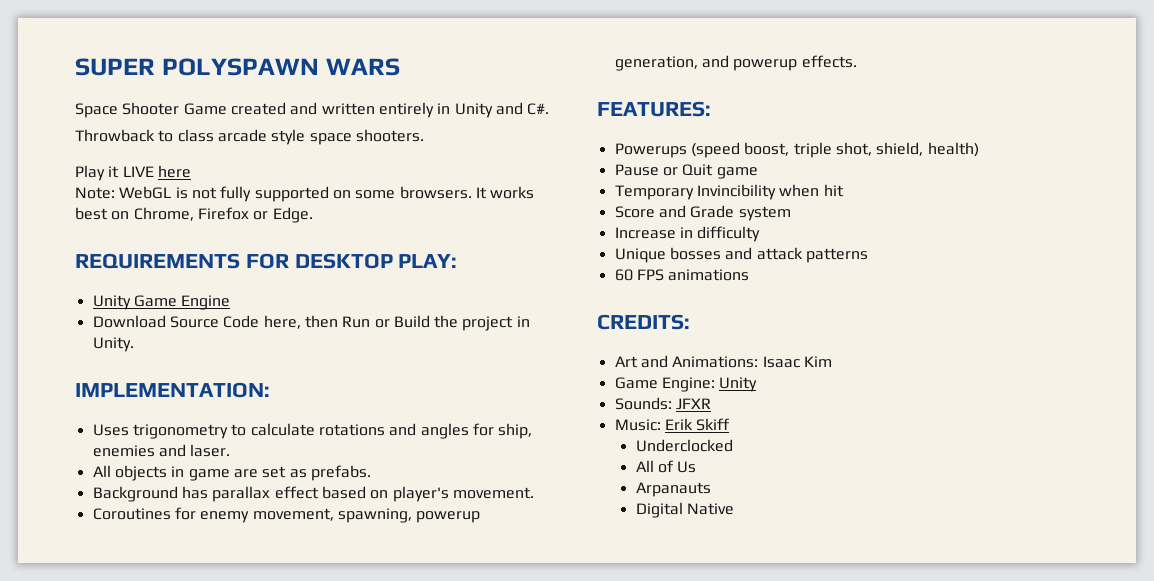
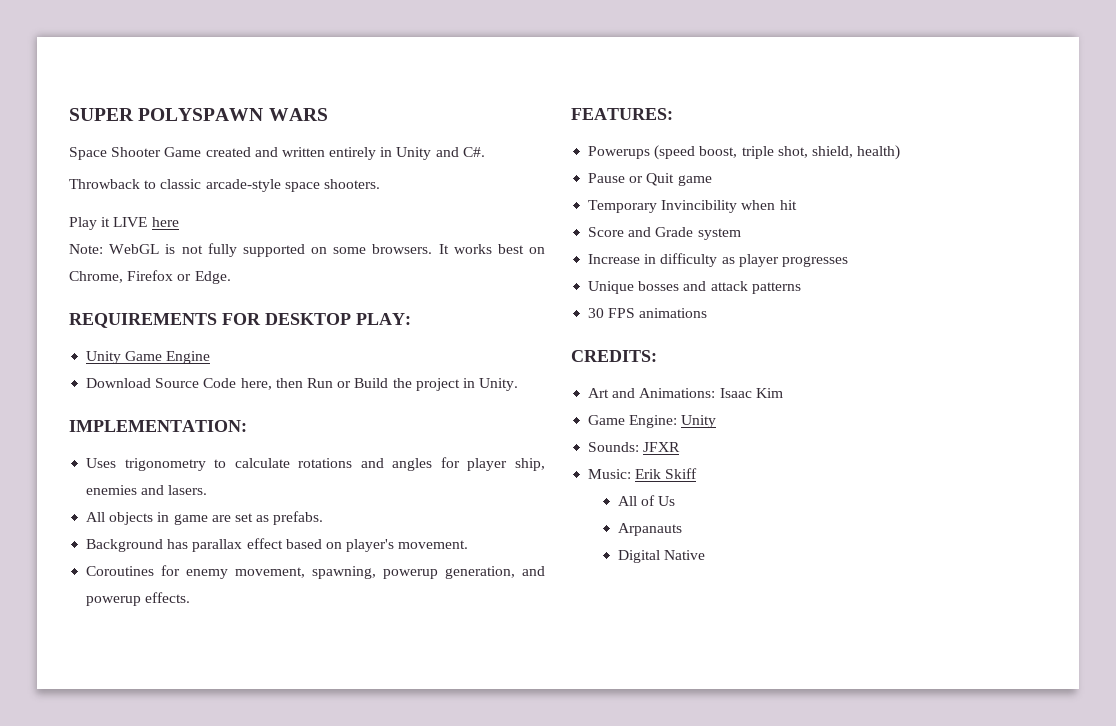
- Throwback to class arcade style space shooters.
+ Throwback to classic arcade-style space shooters.
- Uses trigonometry to calculate rotations and angles for ship, enemies and laser.
+ Uses trigonometry to calculate rotations and angles for player ship, enemies and lasers.
- Increase in difficulty
+ Increase in difficulty as player progresses
- 60 FPS animations
+ 30 FPS animations
- Underclocked

